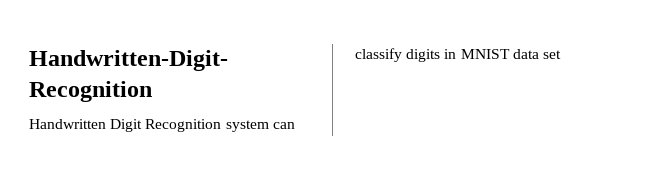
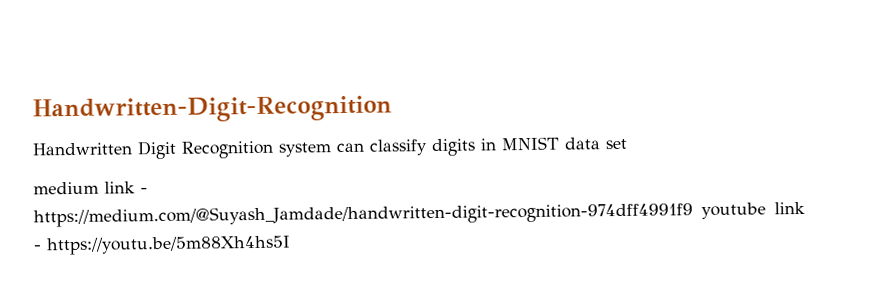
+ medium link - https://medium.com/@Suyash_Jamdade/handwritten-digit-recognition-974dff4991f9 youtube link - https://youtu.be/5m88Xh4hs5I

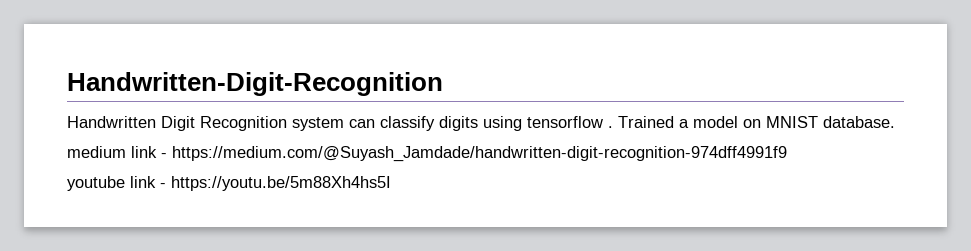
- Handwritten Digit Recognition system can classify digits in MNIST data set
+ Handwritten Digit Recognition system can classify digits using tensorflow . Trained a model on MNIST database.
- medium link - https://medium.com/@Suyash_Jamdade/handwritten-digit-recognition-974dff4991f9 youtube link - https://youtu.be/5m88Xh4hs5I
+ medium link - https://medium.com/@Suyash_Jamdade/handwritten-digit-recognition-974dff4991f9
+ youtube link - https://youtu.be/5m88Xh4hs5I

